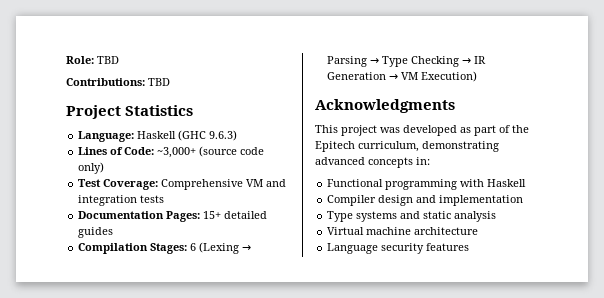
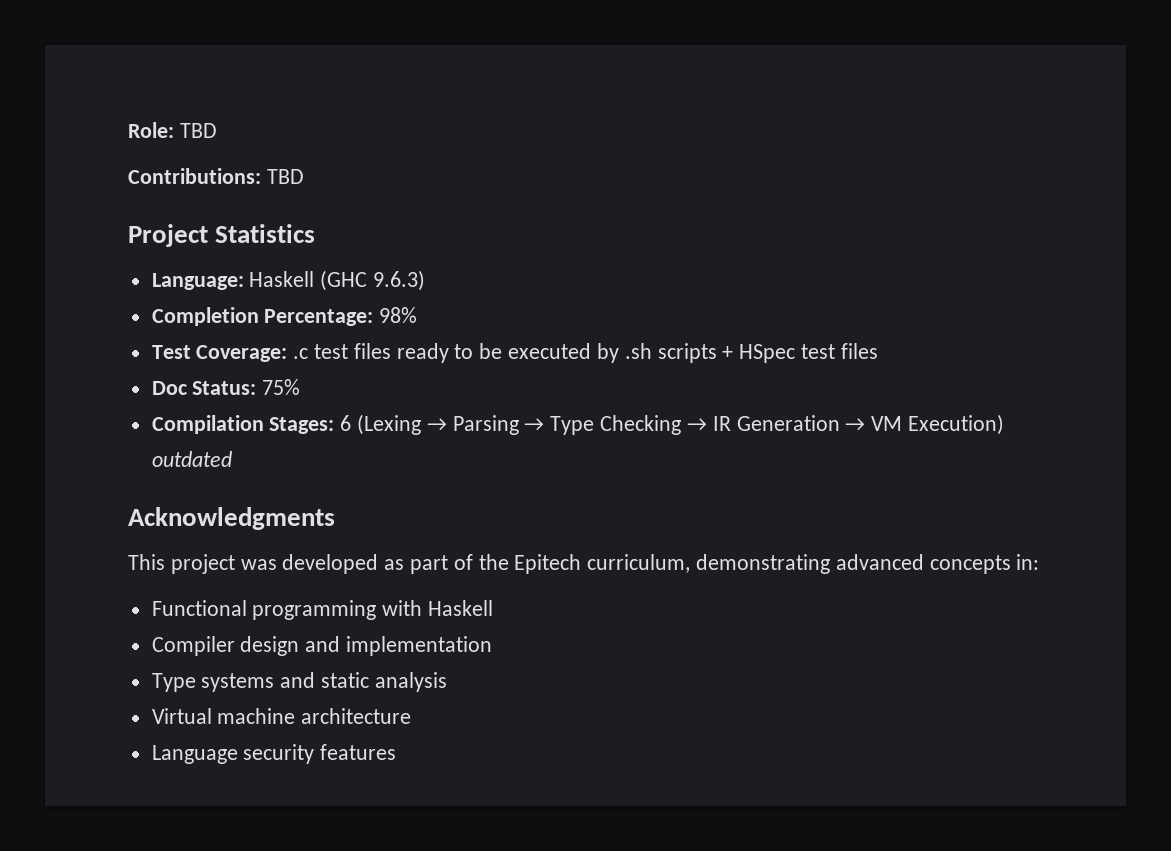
- Lines of Code: ~3,000+ (source code only)
- Test Coverage: Comprehensive VM and integration tests
- Documentation Pages: 15+ detailed guides
+ Completion Percentage: 98%
+ Test Coverage: .c test files ready to be executed by .sh scripts + HSpec test files
+ Doc Status: 75%
- Compilation Stages: 6 (Lexing → Parsing → Type Checking → IR Generation → VM Execution)
+ Compilation Stages: 6 (Lexing → Parsing → Type Checking → IR Generation → VM Execution) outdated

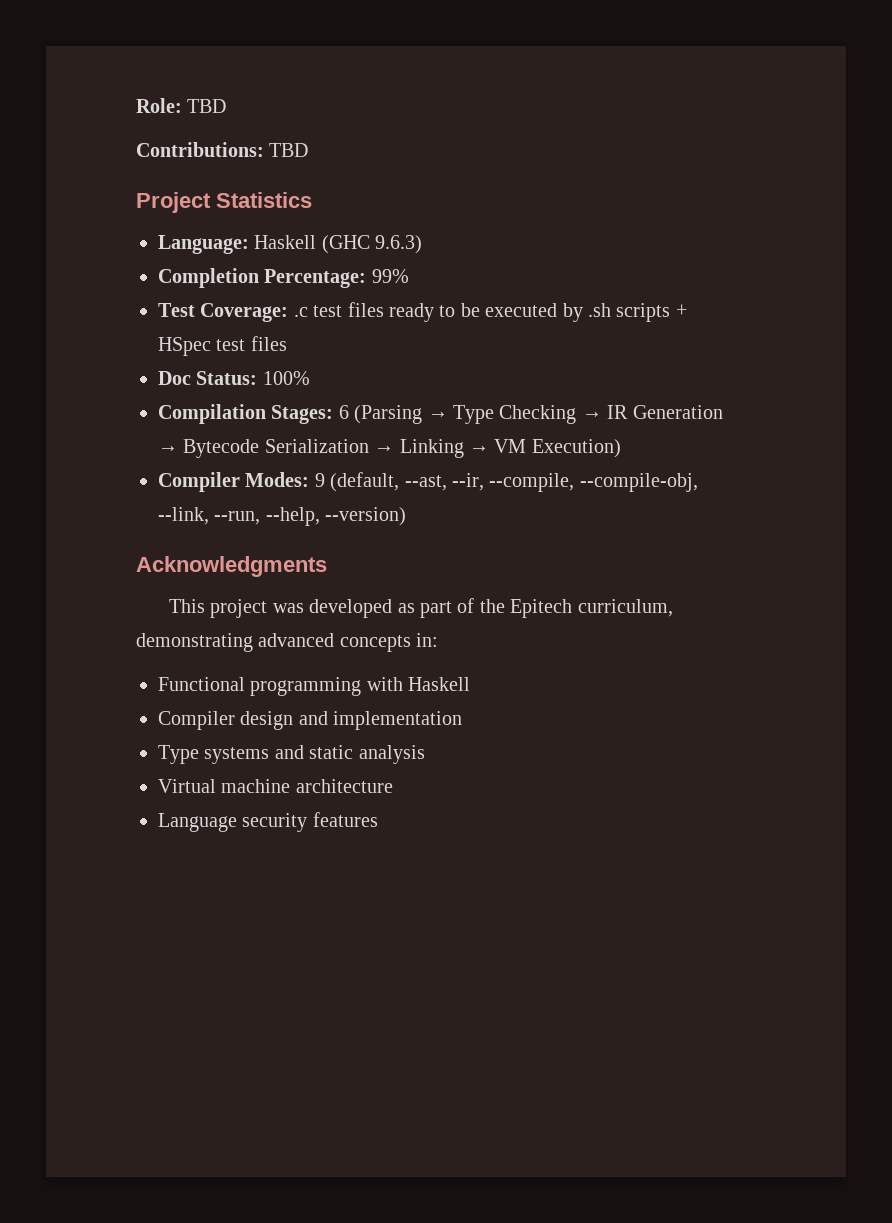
- Completion Percentage: 98%
+ Completion Percentage: 99%
- Doc Status: 75%
+ Doc Status: 100%
- Compilation Stages: 6 (Lexing → Parsing → Type Checking → IR Generation → VM Execution) outdated
+ Compilation Stages: 6 (Parsing → Type Checking → IR Generation → Bytecode Serialization → Linking → VM Execution)
+ Compiler Modes: 9 (default, --ast, --ir, --compile, --compile-obj, --link, --run, --help, --version)

